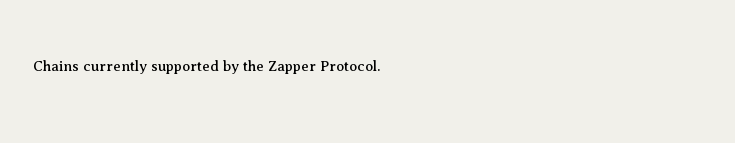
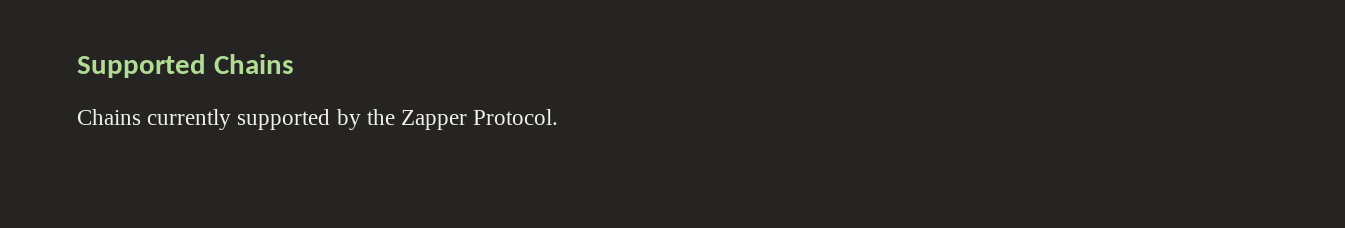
+ Supported Chains

